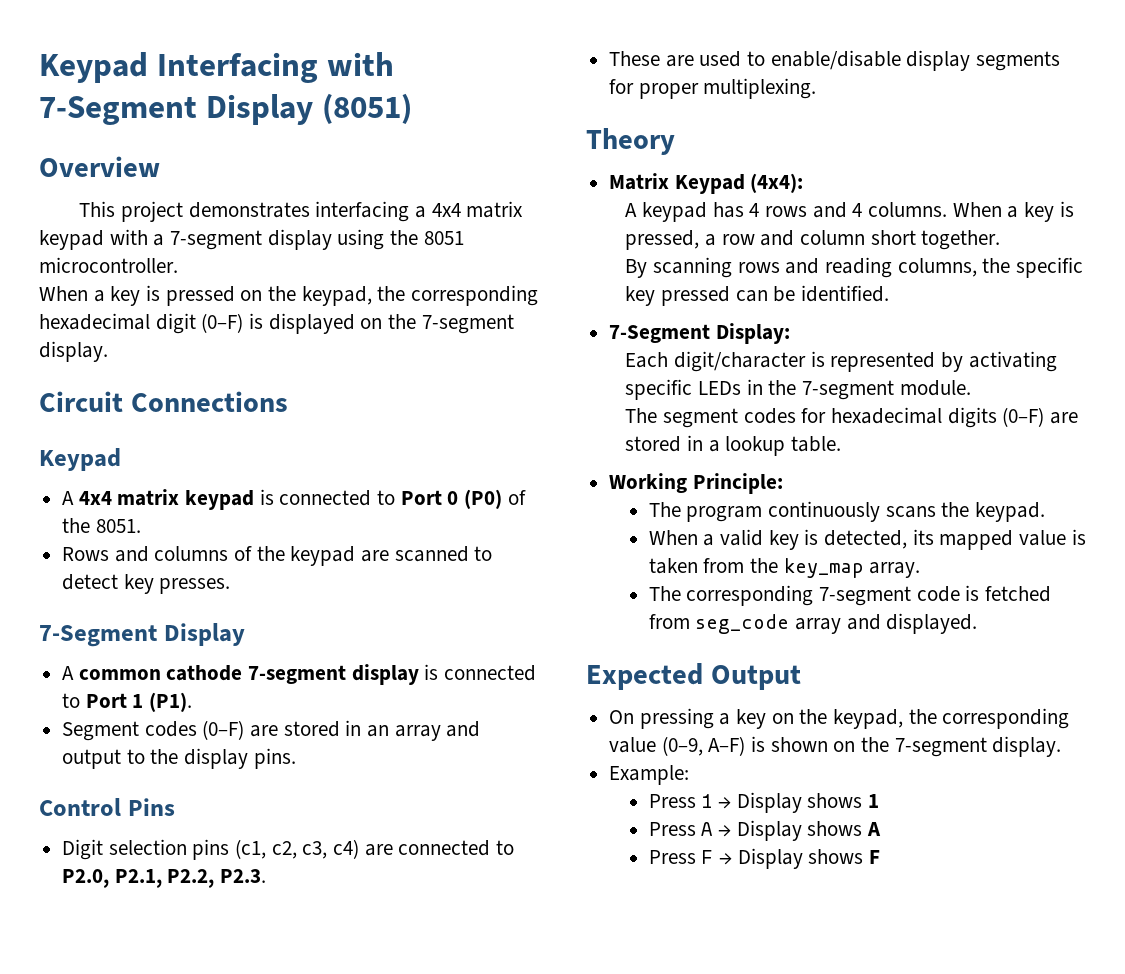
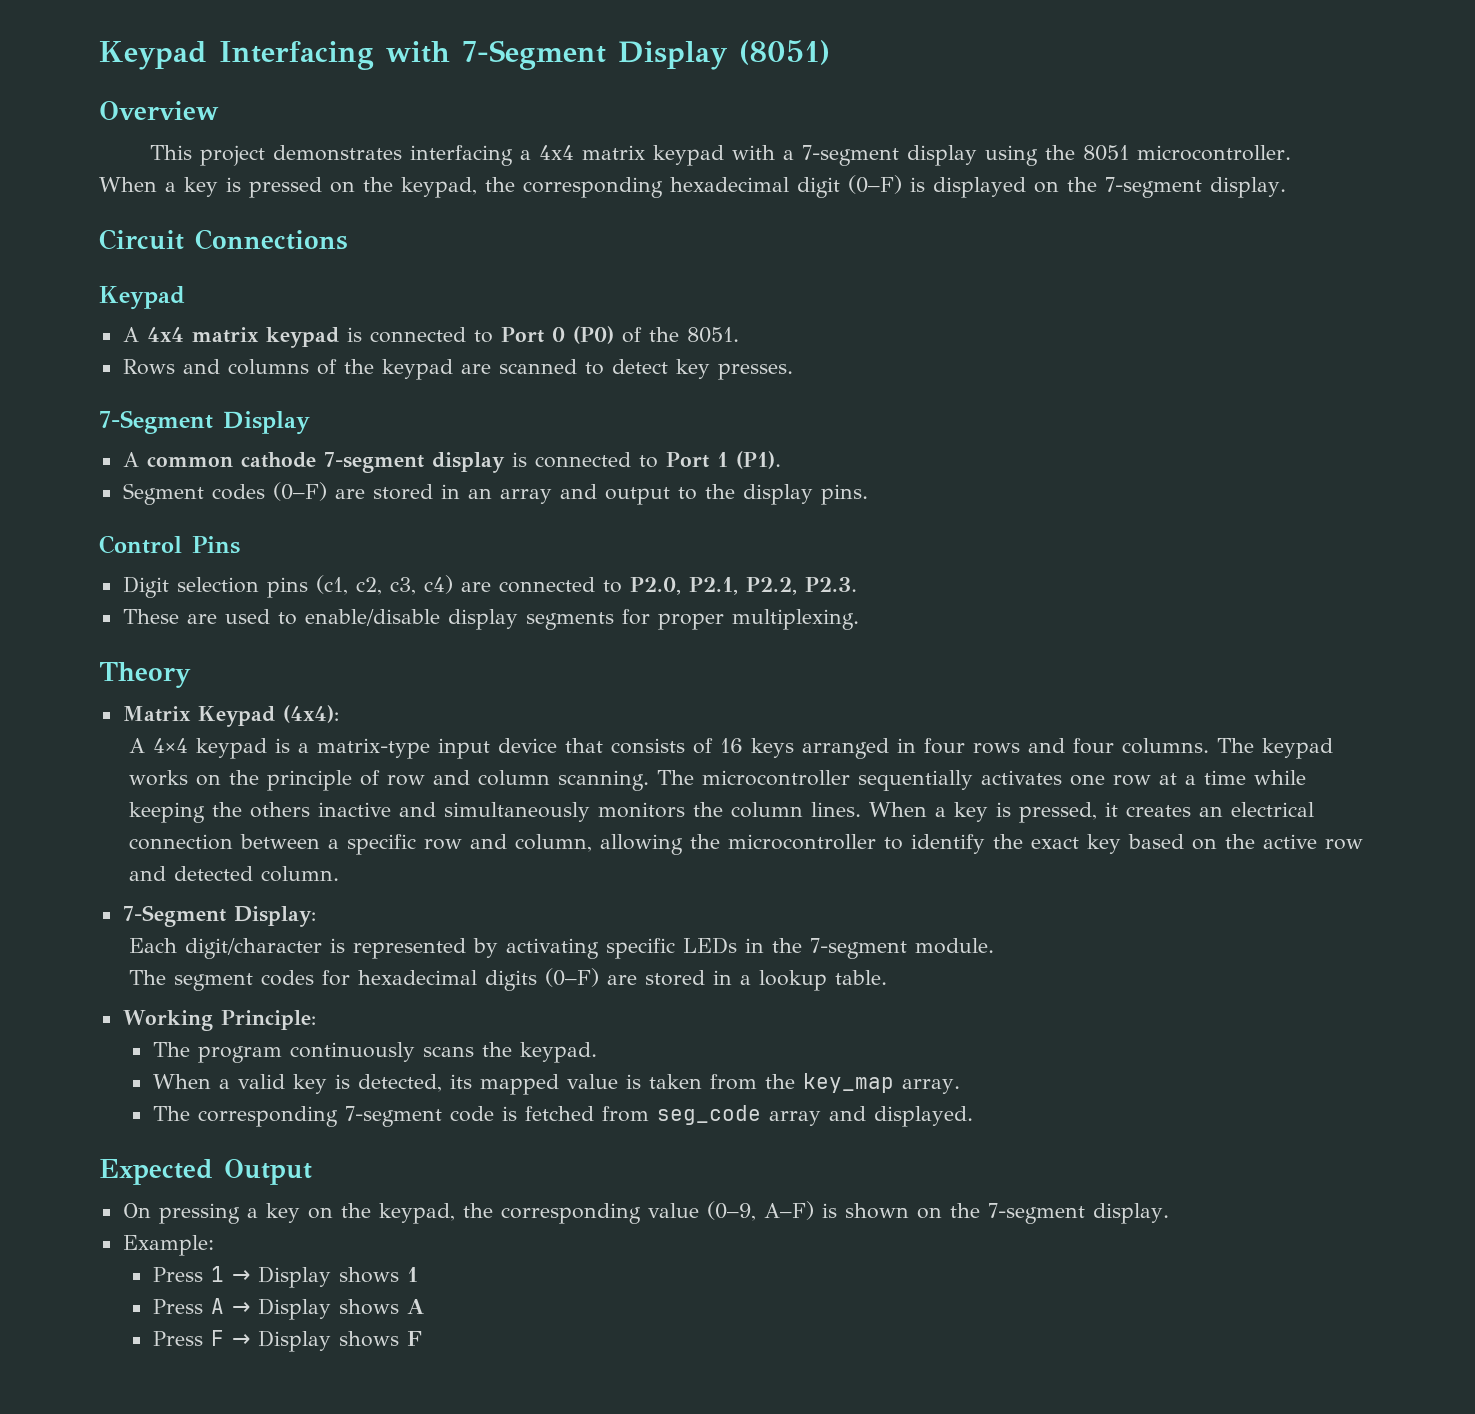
- A keypad has 4 rows and 4 columns.
+ A 4×4 keypad is a matrix-type input device that consists of 16 keys arranged in four rows and four columns. The keypad works on the principle of row and column scanning. The microcontroller sequentially activates one row at a time while keeping the others inactive and simultaneously monitors the column lines.
- When a key is pressed, a row and column short together.
- By scanning rows and reading columns, the specific key pressed can be identified.
+ When a key is pressed, it creates an electrical connection between a specific row and column, allowing the microcontroller to identify the exact key based on the active row and detected column.

